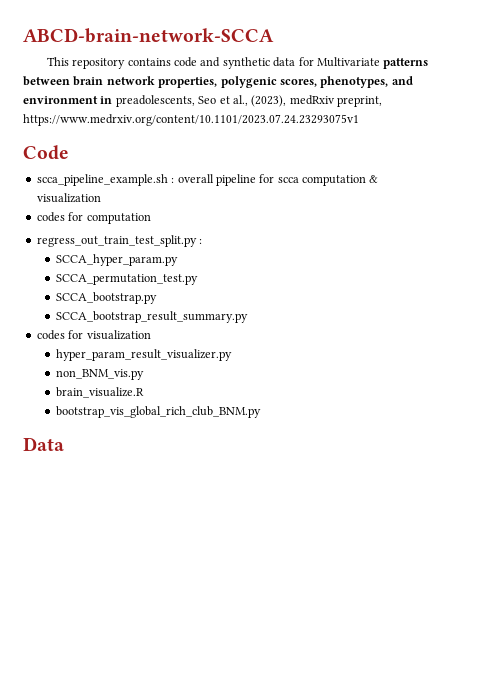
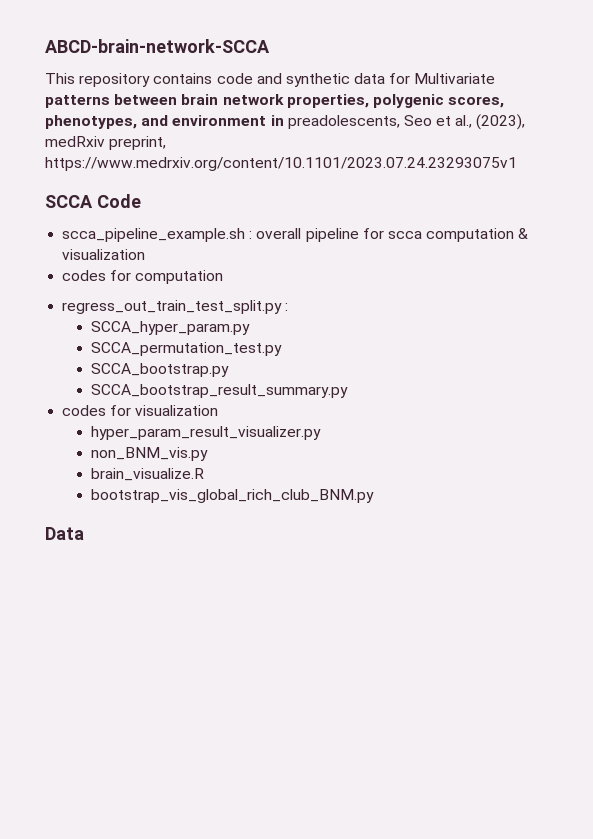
- Code
+ SCCA Code

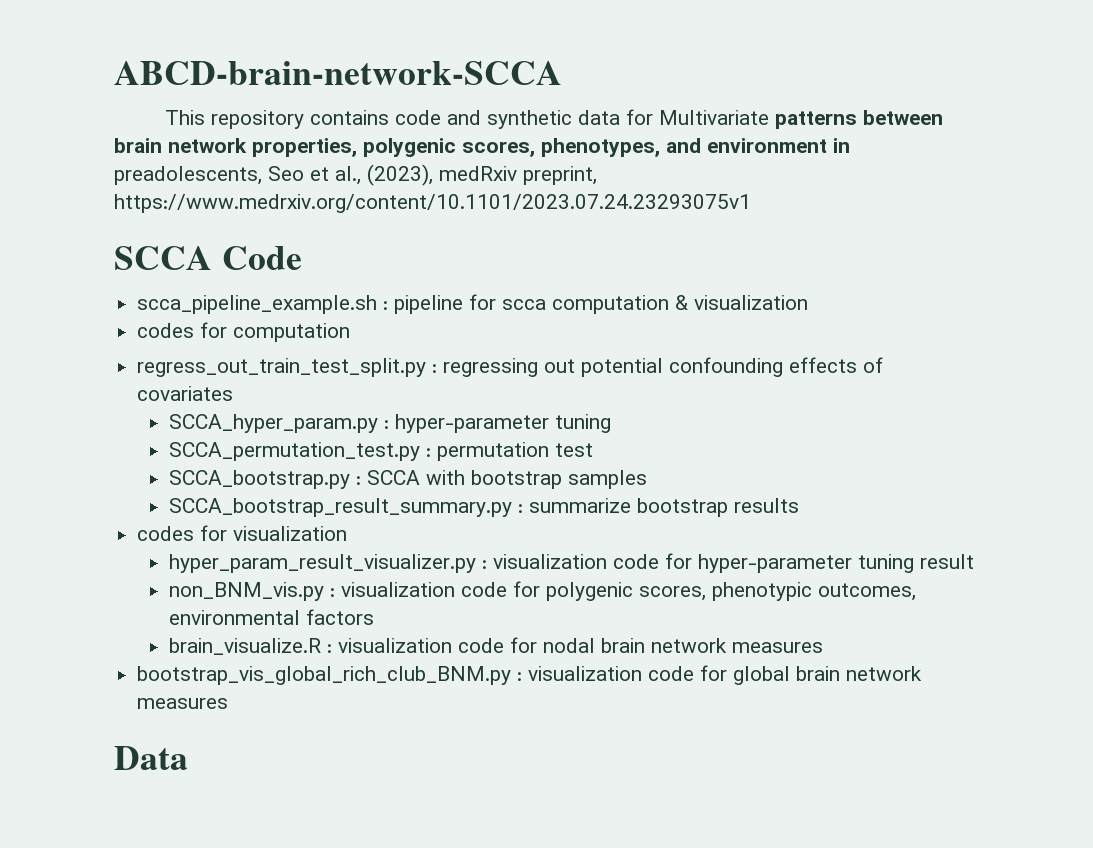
- scca_pipeline_example.sh : overall pipeline for scca computation & visualization
+ scca_pipeline_example.sh : pipeline for scca computation & visualization
- regress_out_train_test_split.py :
- SCCA_hyper_param.py
- SCCA_permutation_test.py
- SCCA_bootstrap.py
- SCCA_bootstrap_result_summary.py
+ regress_out_train_test_split.py : regressing out potential confounding effects of covariates
+ SCCA_hyper_param.py : hyper-parameter tuning
+ SCCA_permutation_test.py : permutation test
+ SCCA_bootstrap.py : SCCA with bootstrap samples
+ SCCA_bootstrap_result_summary.py : summarize bootstrap results
  codes for visualization
- hyper_param_result_visualizer.py
- non_BNM_vis.py
- brain_visualize.R
- bootstrap_vis_global_rich_club_BNM.py
+ hyper_param_result_visualizer.py : visualization code for hyper-parameter tuning result
+ non_BNM_vis.py : visualization code for polygenic scores, phenotypic outcomes, environmental factors
+ brain_visualize.R : visualization code for nodal brain network measures
+ bootstrap_vis_global_rich_club_BNM.py : visualization code for global brain network measures

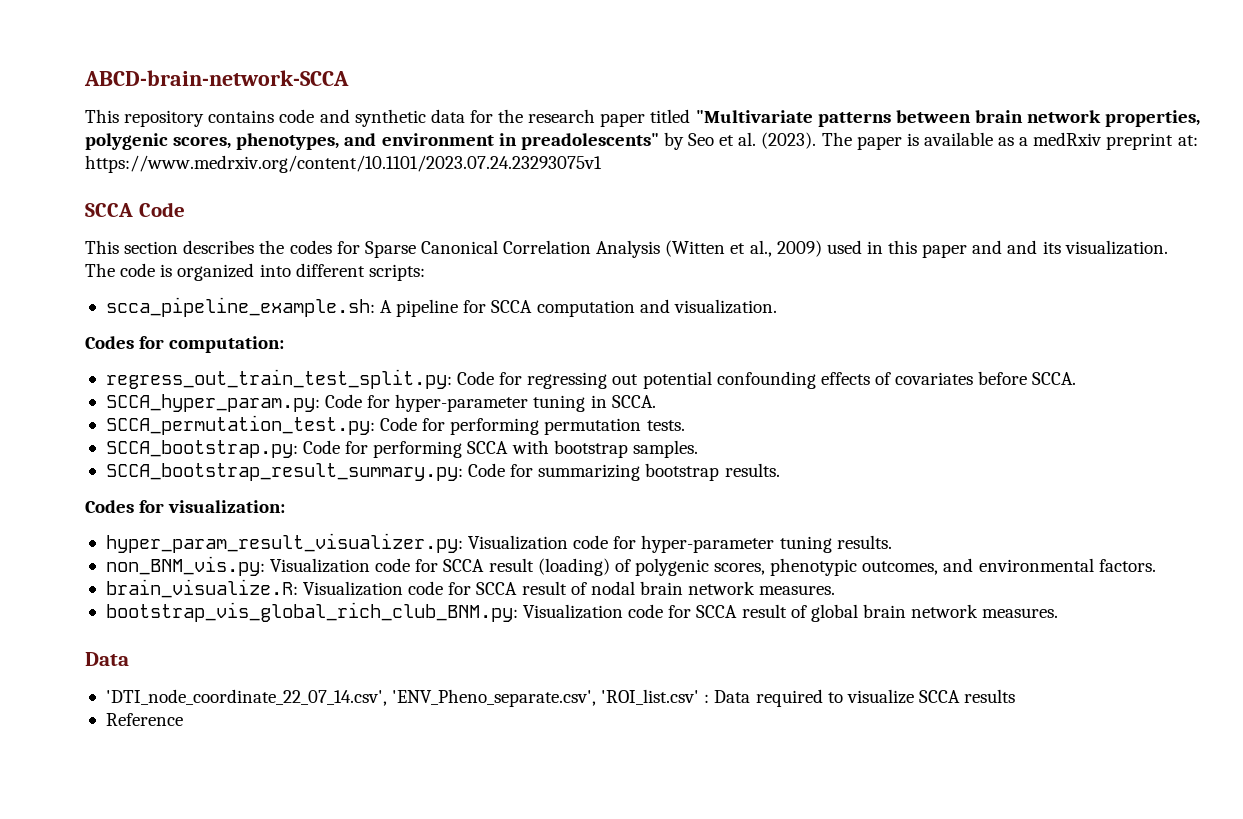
- This repository contains code and synthetic data for Multivariate patterns between brain network properties, polygenic scores, phenotypes, and environment in preadolescents, Seo et al., (2023), medRxiv preprint, https://www.medrxiv.org/content/10.1101/2023.07.24.23293075v1
+ This repository contains code and synthetic data for the research paper titled "Multivariate patterns between brain network properties, polygenic scores, phenotypes, and environment in preadolescents" by Seo et al. (2023). The paper is available as a medRxiv preprint at: https://www.medrxiv.org/content/10.1101/2023.07.24.23293075v1
  SCCA Code
- scca_pipeline_example.sh : pipeline for scca computation & visualization
- codes for computation
- regress_out_train_test_split.py : regressing out potential confounding effects of covariates
- SCCA_hyper_param.py : hyper-parameter tuning
- SCCA_permutation_test.py : permutation test
- SCCA_bootstrap.py : SCCA with bootstrap samples
- SCCA_bootstrap_result_summary.py : summarize bootstrap results
- codes for visualization
- hyper_param_result_visualizer.py : visualization code for hyper-parameter tuning result
- non_BNM_vis.py : visualization code for polygenic scores, phenotypic outcomes, environmental factors
- brain_visualize.R : visualization code for nodal brain network measures
- bootstrap_vis_global_rich_club_BNM.py : visualization code for global brain network measures
+ This section describes the codes for Sparse Canonical Correlation Analysis (Witten et al., 2009) used in this paper and and its visualization. The code is organized into different scripts:
+ scca_pipeline_example.sh: A pipeline for SCCA computation and visualization.
+ Codes for computation:
+ regress_out_train_test_split.py: Code for regressing out potential confounding effects of covariates before SCCA.
+ SCCA_hyper_param.py: Code for hyper-parameter tuning in SCCA.
+ SCCA_permutation_test.py: Code for performing permutation tests.
+ SCCA_bootstrap.py: Code for performing SCCA with bootstrap samples.
+ SCCA_bootstrap_result_summary.py: Code for summarizing bootstrap results.
+ Codes for visualization:
+ hyper_param_result_visualizer.py: Visualization code for hyper-parameter tuning results.
+ non_BNM_vis.py: Visualization code for SCCA result (loading) of polygenic scores, phenotypic outcomes, and environmental factors.
+ brain_visualize.R: Visualization code for SCCA result of nodal brain network measures.
+ bootstrap_vis_global_rich_club_BNM.py: Visualization code for SCCA result of global brain network measures.
  Data
+ 'DTI_node_coordinate_22_07_14.csv', 'ENV_Pheno_separate.csv', 'ROI_list.csv' : Data required to visualize SCCA results
+ Reference

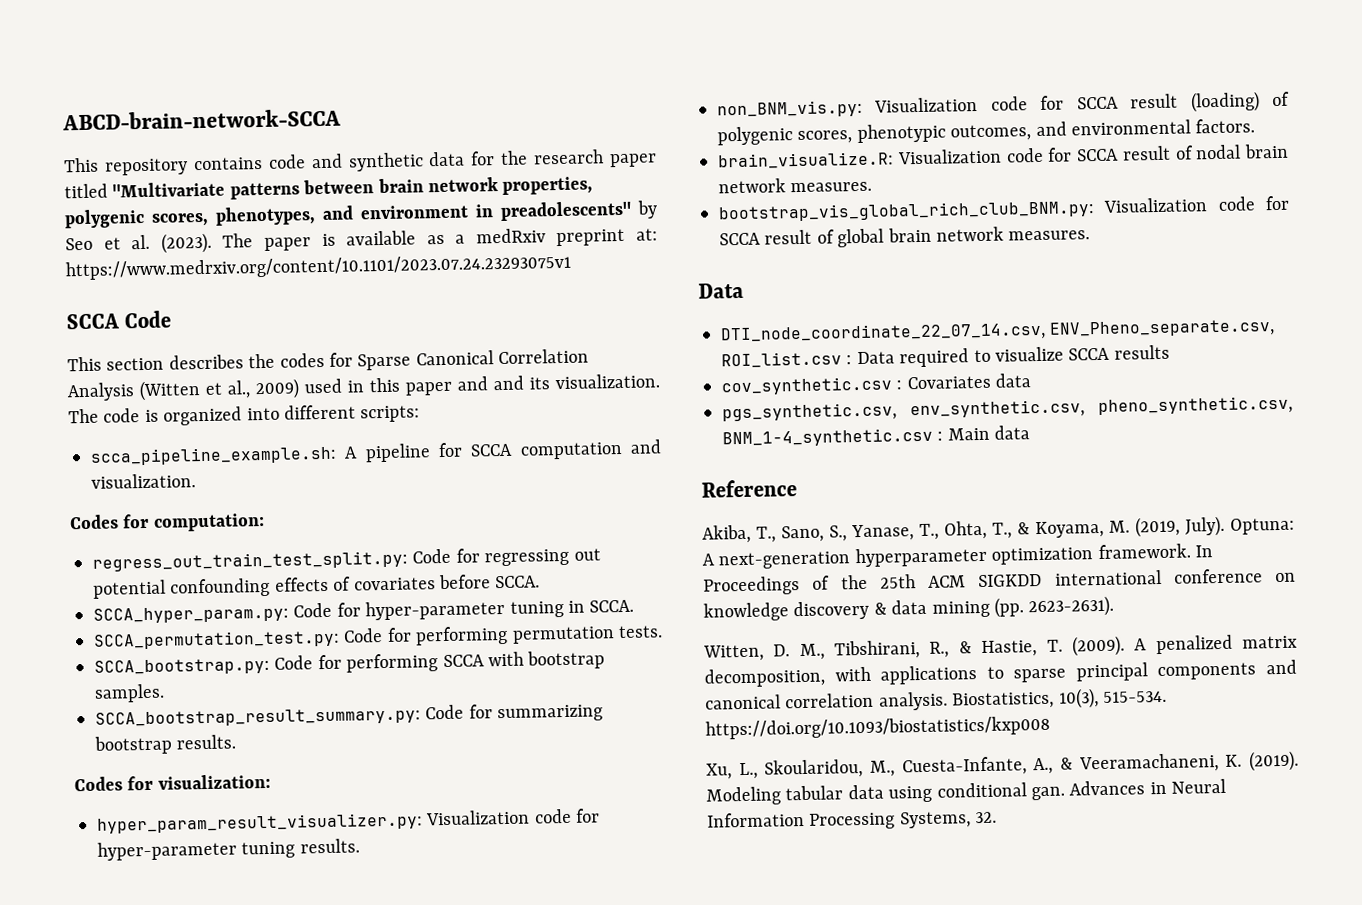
- 'DTI_node_coordinate_22_07_14.csv', 'ENV_Pheno_separate.csv', 'ROI_list.csv' : Data required to visualize SCCA results
+ DTI_node_coordinate_22_07_14.csv, ENV_Pheno_separate.csv, ROI_list.csv : Data required to visualize SCCA results
+ cov_synthetic.csv : Covariates data
+ pgs_synthetic.csv, env_synthetic.csv, pheno_synthetic.csv, BNM_1-4_synthetic.csv : Main data
  Reference
+ Akiba, T., Sano, S., Yanase, T., Ohta, T., & Koyama, M. (2019, July). Optuna: A next-generation hyperparameter optimization framework. In Proceedings of the 25th ACM SIGKDD international conference on knowledge discovery & data mining (pp. 2623-2631).
+ Witten, D. M., Tibshirani, R., & Hastie, T. (2009). A penalized matrix decomposition, with applications to sparse principal components and canonical correlation analysis. Biostatistics, 10(3), 515-534. https://doi.org/10.1093/biostatistics/kxp008
+ Xu, L., Skoularidou, M., Cuesta-Infante, A., & Veeramachaneni, K. (2019). Modeling tabular data using conditional gan. Advances in Neural Information Processing Systems, 32.

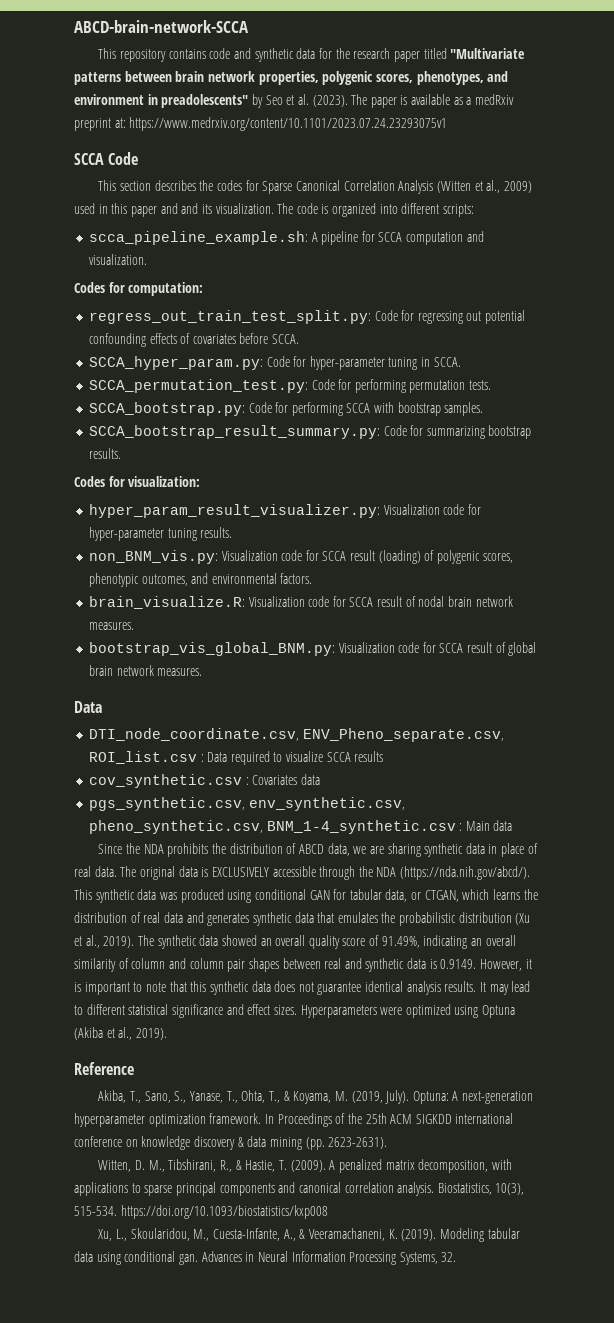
- bootstrap_vis_global_rich_club_BNM.py: Visualization code for SCCA result of global brain network measures.
+ bootstrap_vis_global_BNM.py: Visualization code for SCCA result of global brain network measures.
- DTI_node_coordinate_22_07_14.csv, ENV_Pheno_separate.csv, ROI_list.csv : Data required to visualize SCCA results
+ DTI_node_coordinate.csv, ENV_Pheno_separate.csv, ROI_list.csv : Data required to visualize SCCA results
+ Since the NDA prohibits the distribution of ABCD data, we are sharing synthetic data in place of real data. The original data is EXCLUSIVELY accessible through the NDA (https://nda.nih.gov/abcd/). This synthetic data was produced using conditional GAN for tabular data, or CTGAN, which learns the distribution of real data and generates synthetic data that emulates the probabilistic distribution (Xu et al., 2019). The synthetic data showed an overall quality score of 91.49%, indicating an overall similarity of column and column pair shapes between real and synthetic data is 0.9149. However, it is important to note that this synthetic data does not guarantee identical analysis results. It may lead to different statistical significance and effect sizes. Hyperparameters were optimized using Optuna (Akiba et al., 2019).

